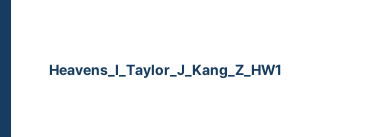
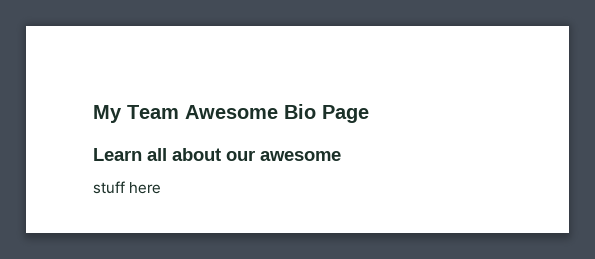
- Heavens_I_Taylor_J_Kang_Z_HW1
+ My Team Awesome Bio Page
+ Learn all about our awesome
+ stuff here

